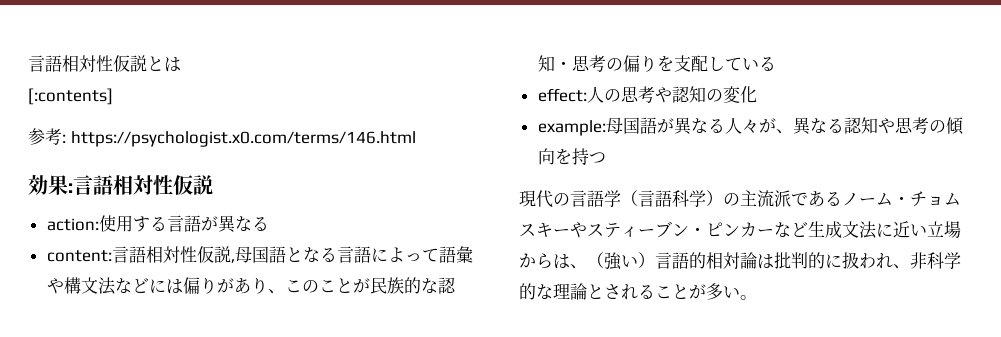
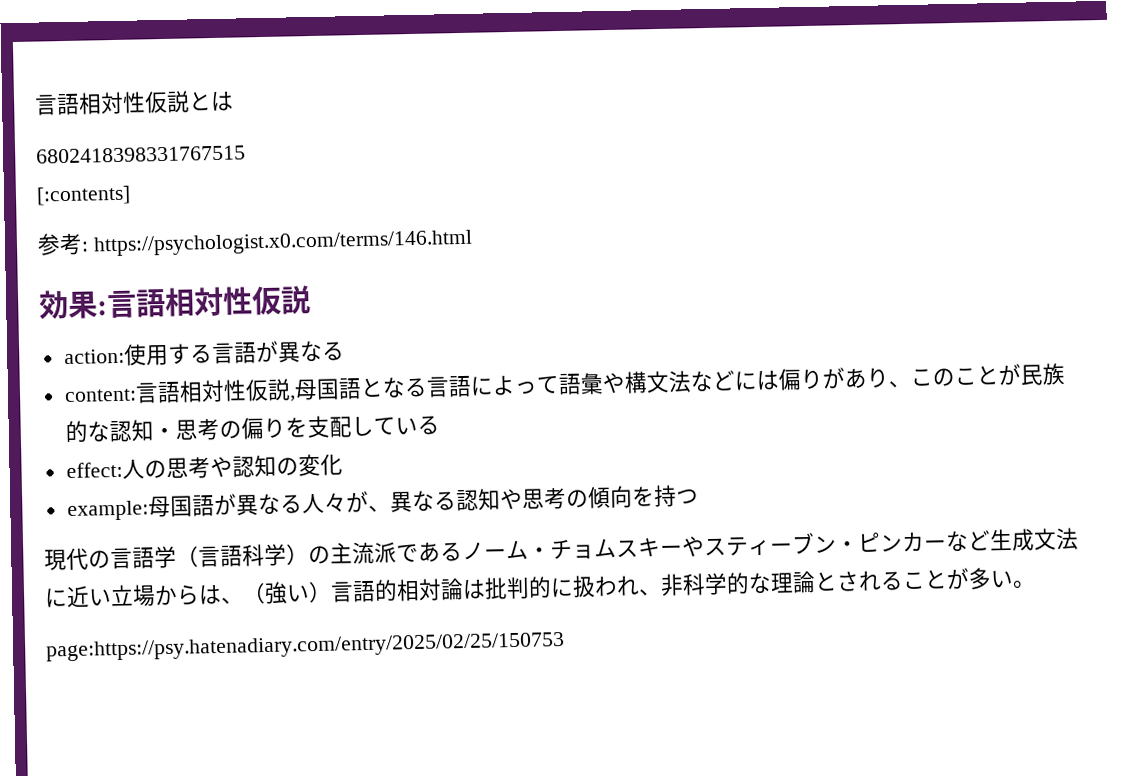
+ 6802418398331767515
+ page:https://psy.hatenadiary.com/entry/2025/02/25/150753

